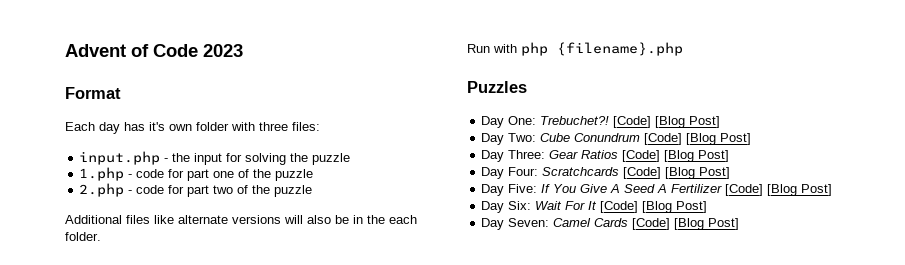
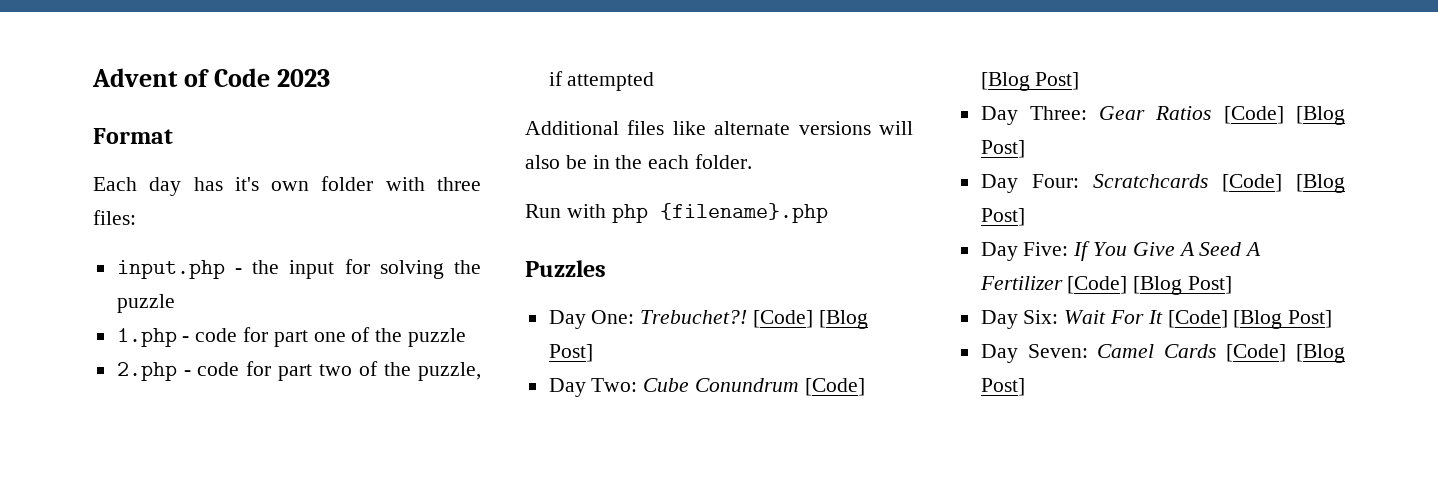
- 2.php - code for part two of the puzzle
+ 2.php - code for part two of the puzzle, if attempted

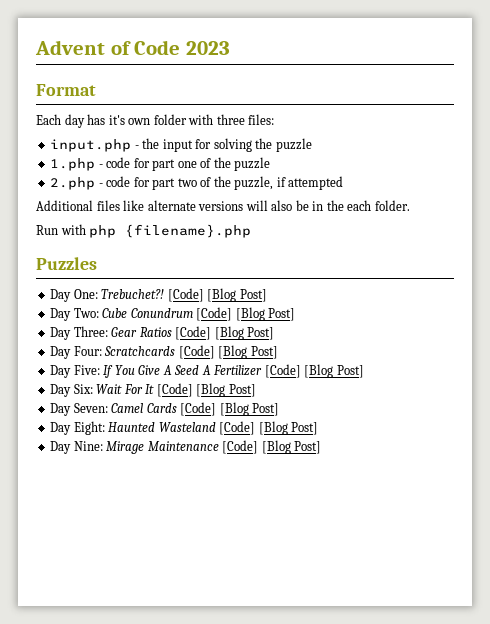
+ Day Eight: Haunted Wasteland [Code] [Blog Post]
+ Day Nine: Mirage Maintenance [Code] [Blog Post]

